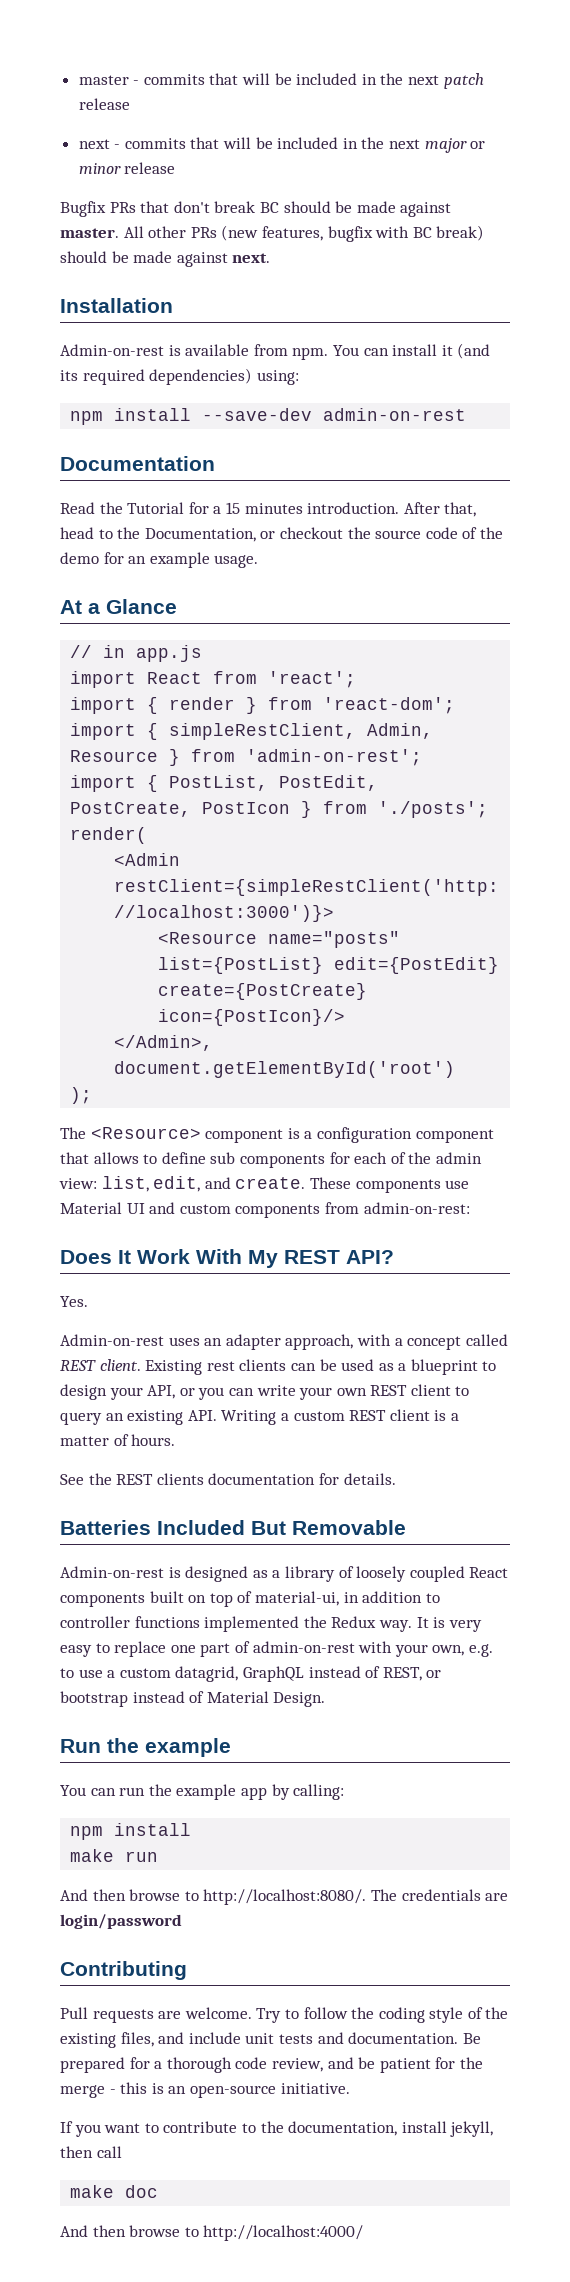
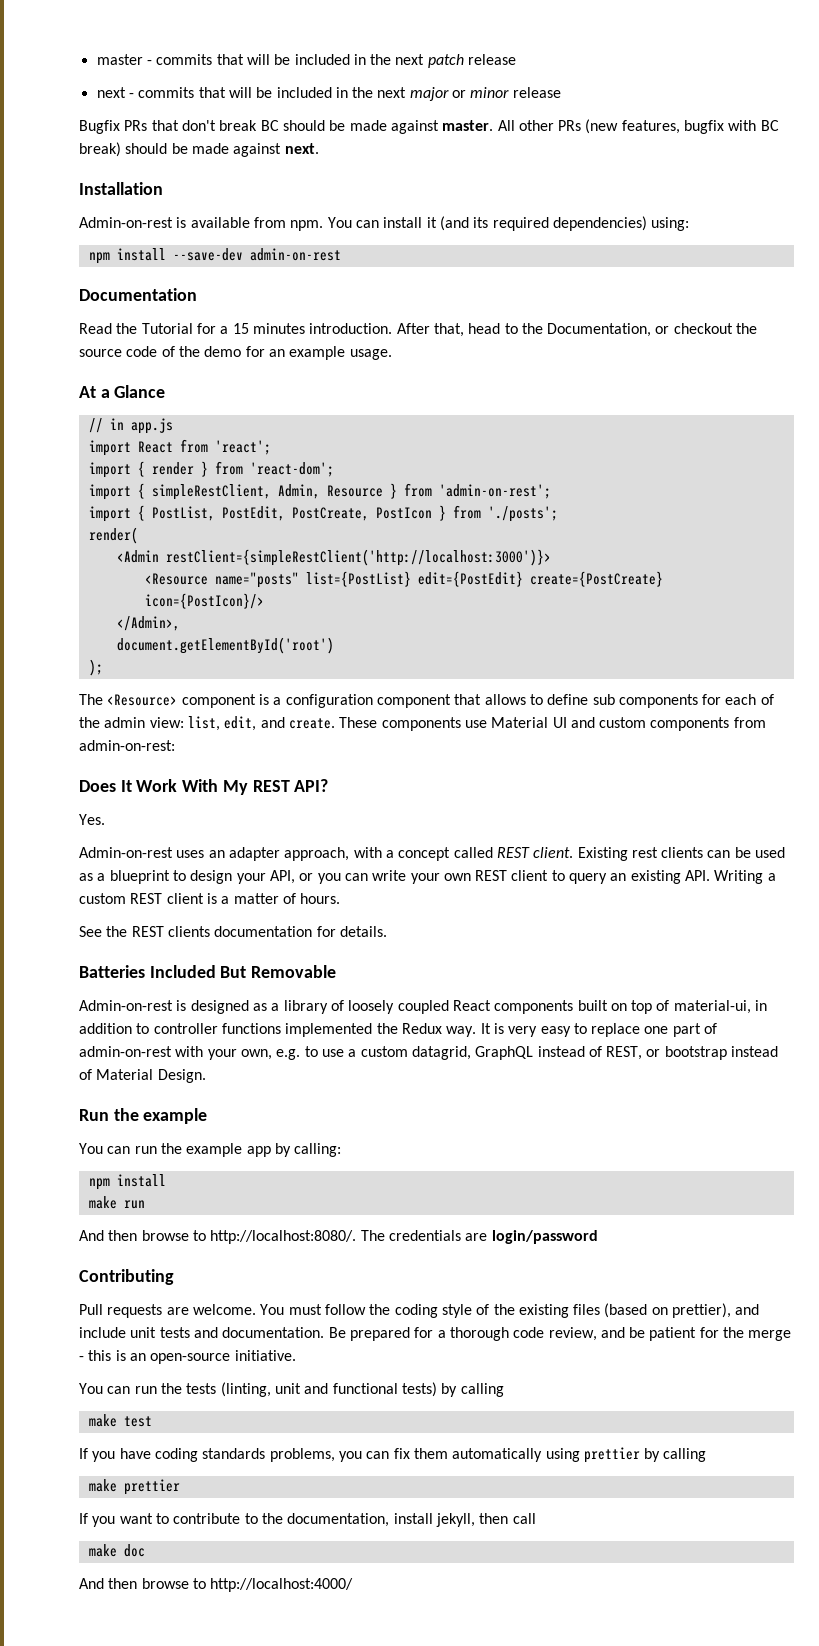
- Try to follow the coding style of the existing files, and include unit tests and documentation.
+ You must follow the coding style of the existing files (based on prettier), and include unit tests and documentation.
+ You can run the tests (linting, unit and functional tests) by calling
+ make test
+ If you have coding standards problems, you can fix them automatically using prettier by calling
+ make prettier

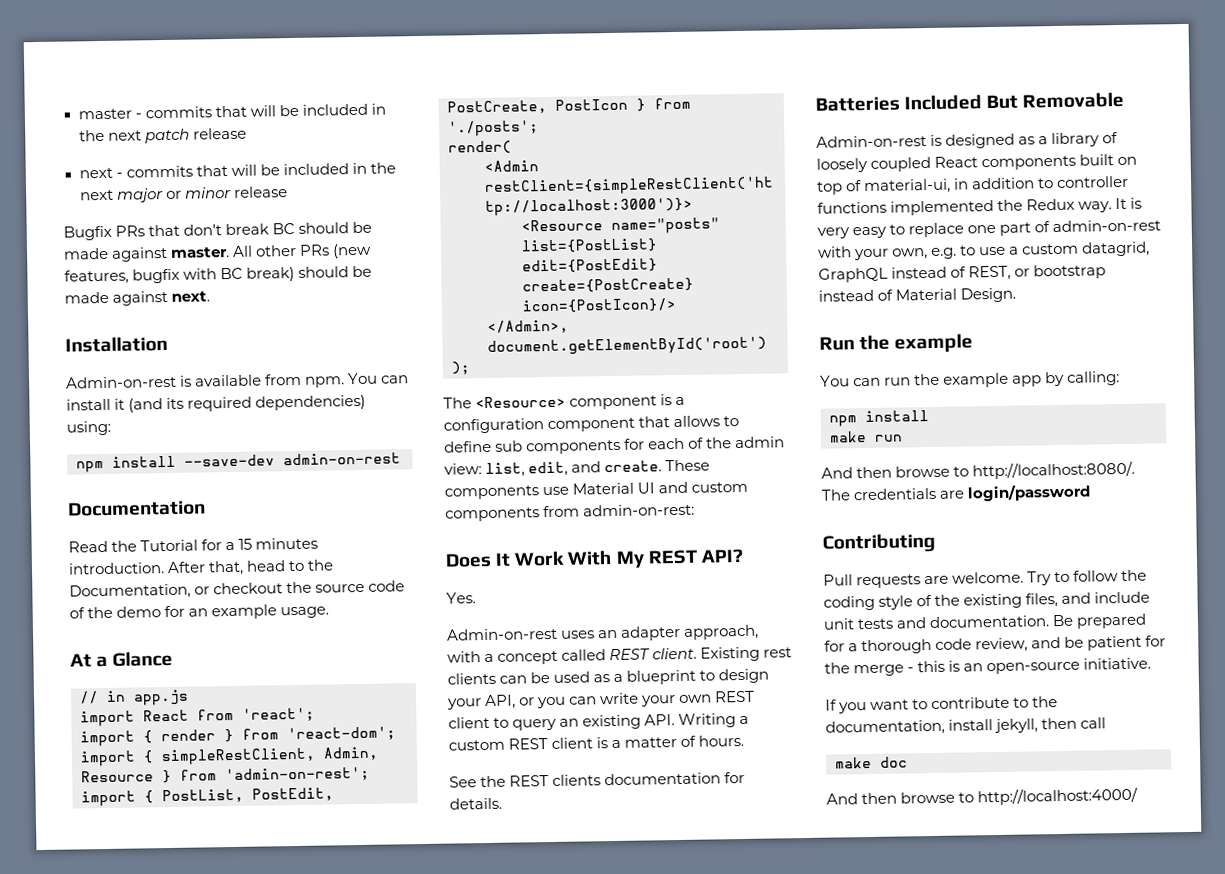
- You must follow the coding style of the existing files (based on prettier), and include unit tests and documentation.
+ Try to follow the coding style of the existing files, and include unit tests and documentation.
- You can run the tests (linting, unit and functional tests) by calling
- make test
- If you have coding standards problems, you can fix them automatically using prettier by calling
- make prettier

